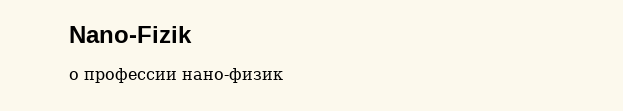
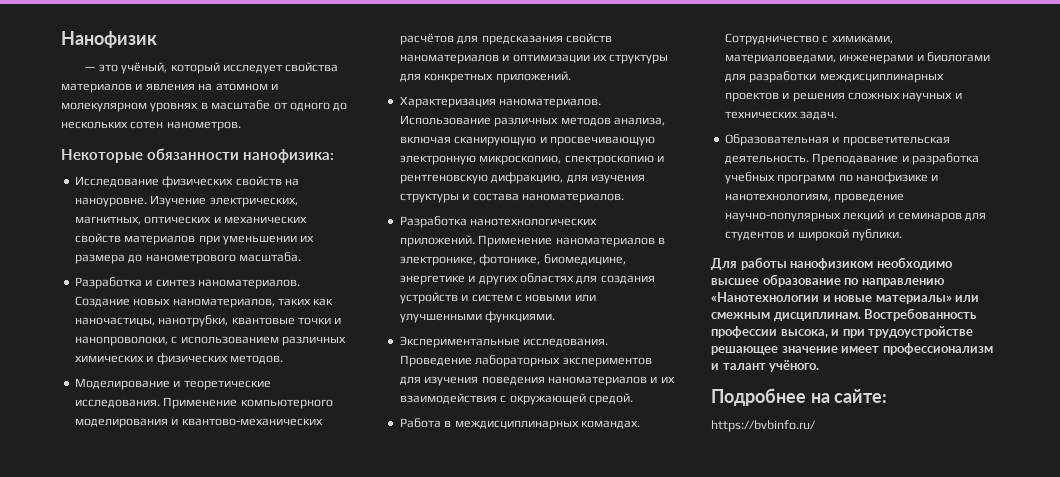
- Nano-Fizik
- о профессии нано-физик
+ Нанофизик
+ — это учёный, который исследует свойства материалов и явления на атомном и молекулярном уровнях в масштабе от одного до нескольких сотен нанометров.
+ Некоторые обязанности нанофизика:
+ Исследование физических свойств на наноуровне. Изучение электрических, магнитных, оптических и механических свойств материалов при уменьшении их размера до нанометрового масштаба.
+ Разработка и синтез наноматериалов. Создание новых наноматериалов, таких как наночастицы, нанотрубки, квантовые точки и нанопроволоки, с использованием различных химических и физических методов.
+ Моделирование и теоретические исследования. Применение компьютерного моделирования и квантово-механических расчётов для предсказания свойств наноматериалов и оптимизации их структуры для конкретных приложений.
+ Характеризация наноматериалов. Использование различных методов анализа, включая сканирующую и просвечивающую электронную микроскопию, спектроскопию и рентгеновскую дифракцию, для изучения структуры и состава наноматериалов.
+ Разработка нанотехнологических приложений. Применение наноматериалов в электронике, фотонике, биомедицине, энергетике и других областях для создания устройств и систем с новыми или улучшенными функциями.
+ Экспериментальные исследования. Проведение лабораторных экспериментов для изучения поведения наноматериалов и их взаимодействия с окружающей средой.
+ Работа в междисциплинарных командах. Сотрудничество с химиками, материаловедами, инженерами и биологами для разработки междисциплинарных проектов и решения сложных научных и технических задач.
+ Образовательная и просветительская деятельность. Преподавание и разработка учебных программ по нанофизике и нанотехнологиям, проведение научно-популярных лекций и семинаров для студентов и широкой публики.
+ Для работы нанофизиком необходимо высшее образование по направлению «Нанотехнологии и новые материалы» или смежным дисциплинам. Востребованность профессии высока, и при трудоустройстве решающее значение имеет профессионализм и талант учёного.
+ Подробнее на сайте:
+ https://bvbinfo.ru/

